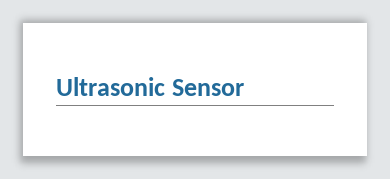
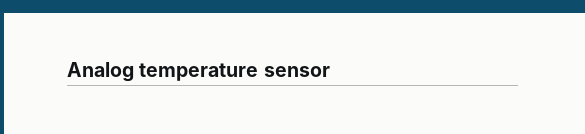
- Ultrasonic Sensor
+ Analog temperature sensor

